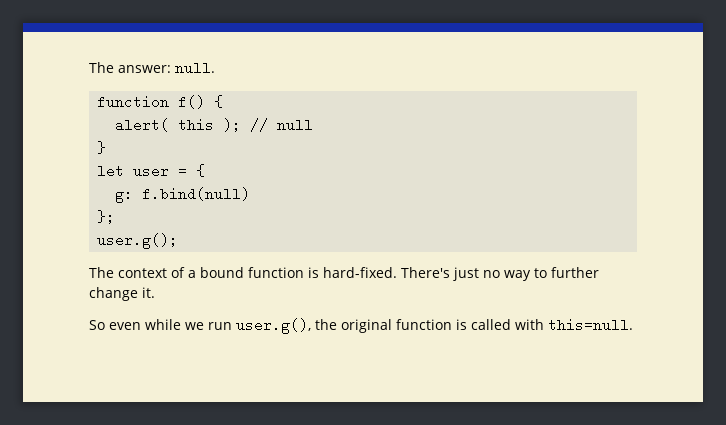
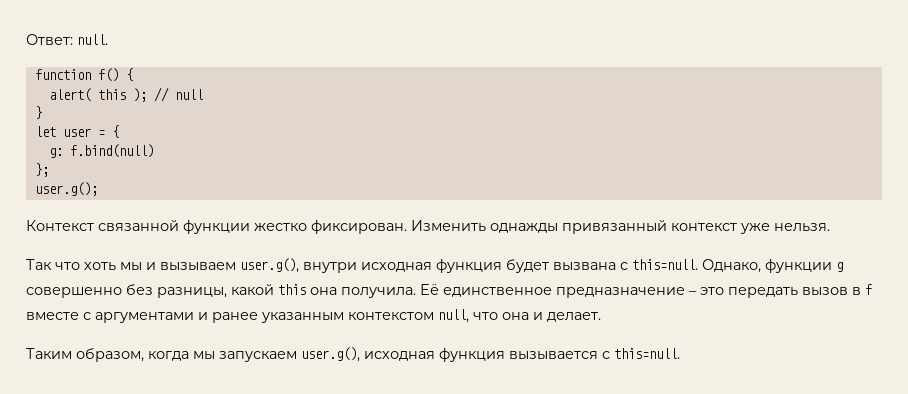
- The answer: null.
+ Ответ: null.
- The context of a bound function is hard-fixed. There's just no way to further change it.
- So even while we run user.g(), the original function is called with this=null.
+ Контекст связанной функции жестко фиксирован. Изменить однажды привязанный контекст уже нельзя.
+ Так что хоть мы и вызываем user.g(), внутри исходная функция будет вызвана с this=null. Однако, функции g совершенно без разницы, какой this она получила. Её единственное предназначение – это передать вызов в f вместе с аргументами и ранее указанным контекстом null, что она и делает.
+ Таким образом, когда мы запускаем user.g(), исходная функция вызывается с this=null.

